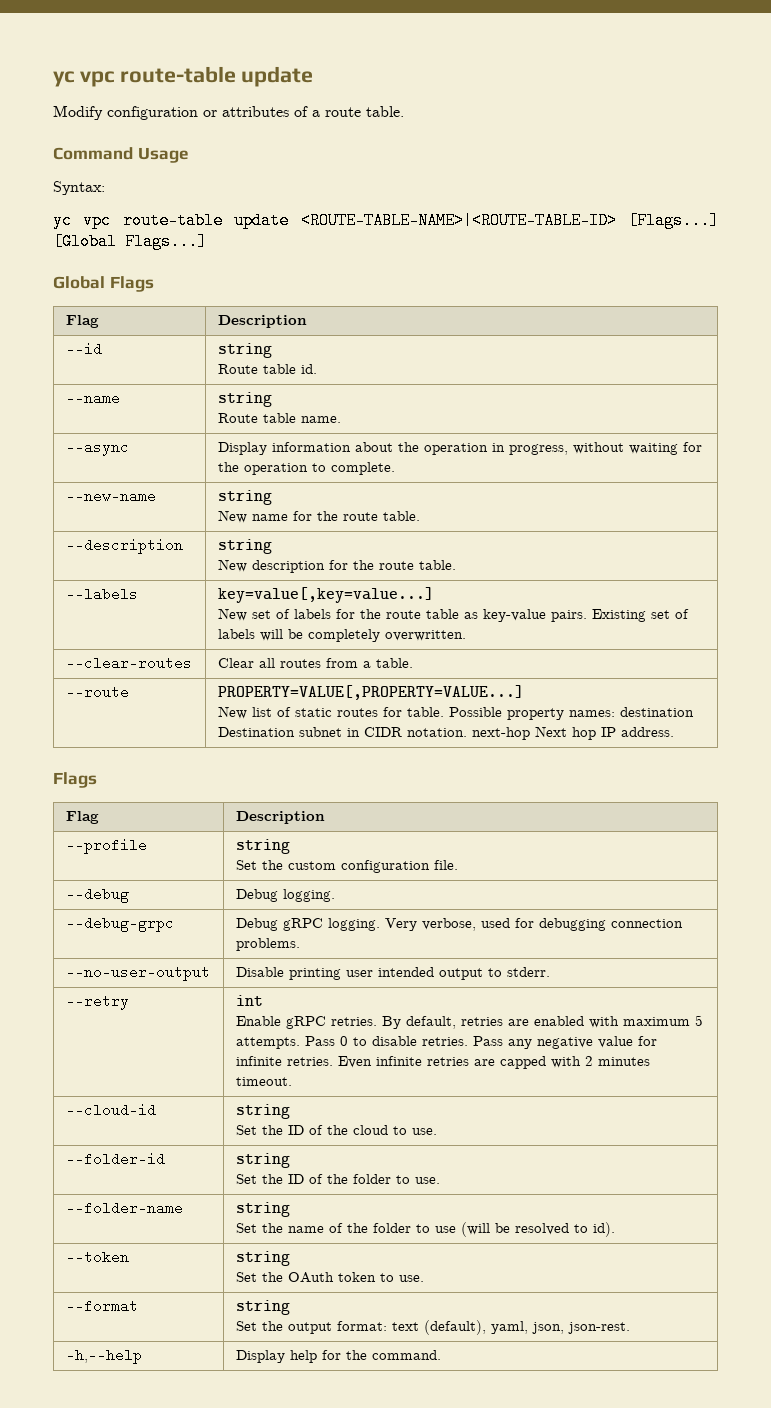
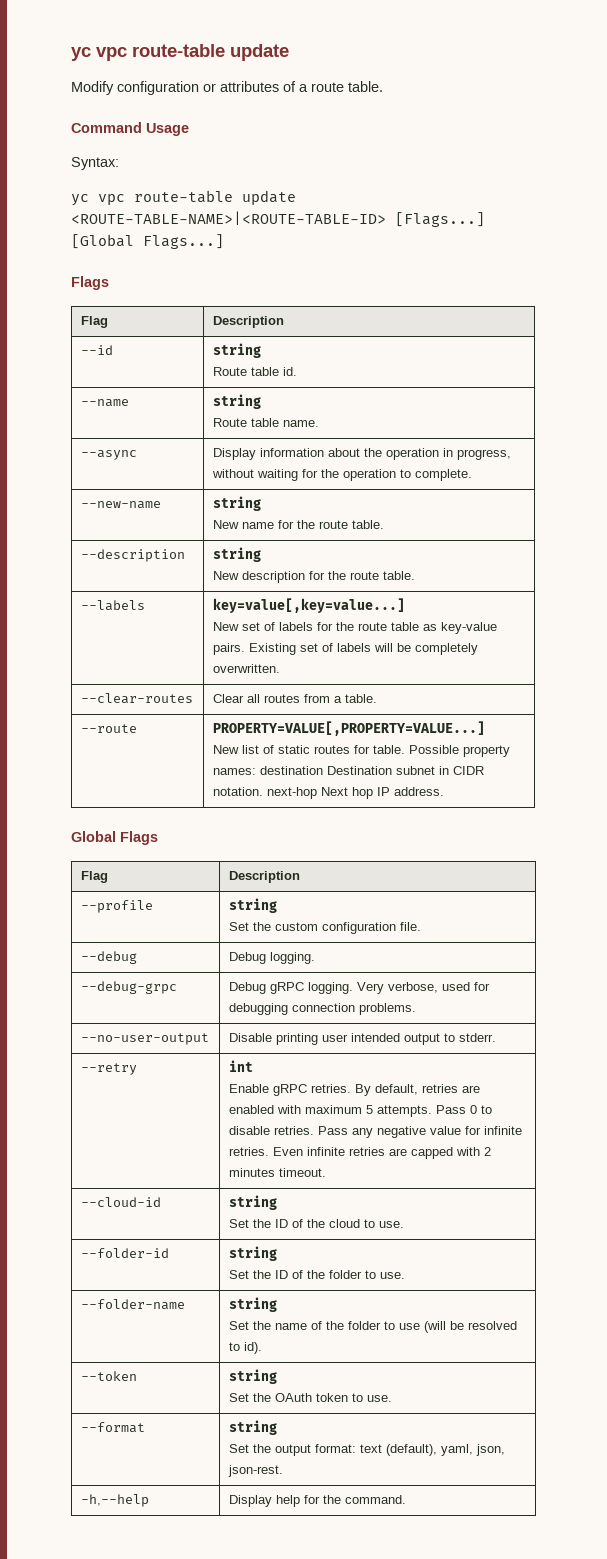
  [Global Flags...]
- Global Flags
+ Flags
  --route | PROPERTY=VALUE[,PROPERTY=VALUE...]
  New list of static routes for table. Possible property names: destination Destination subnet in CIDR notation. next-hop Next hop IP address.
- Flags
+ Global Flags

